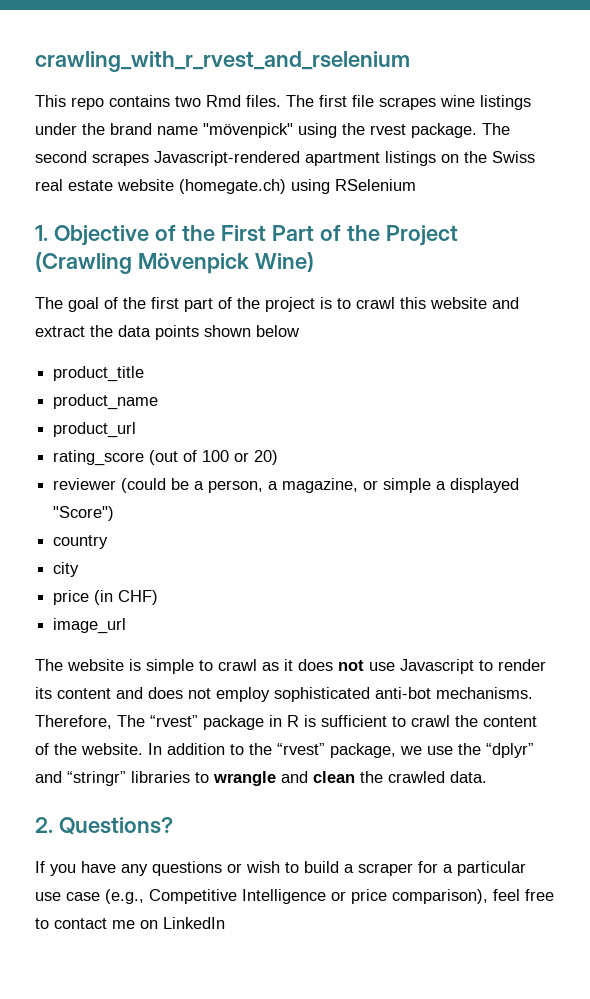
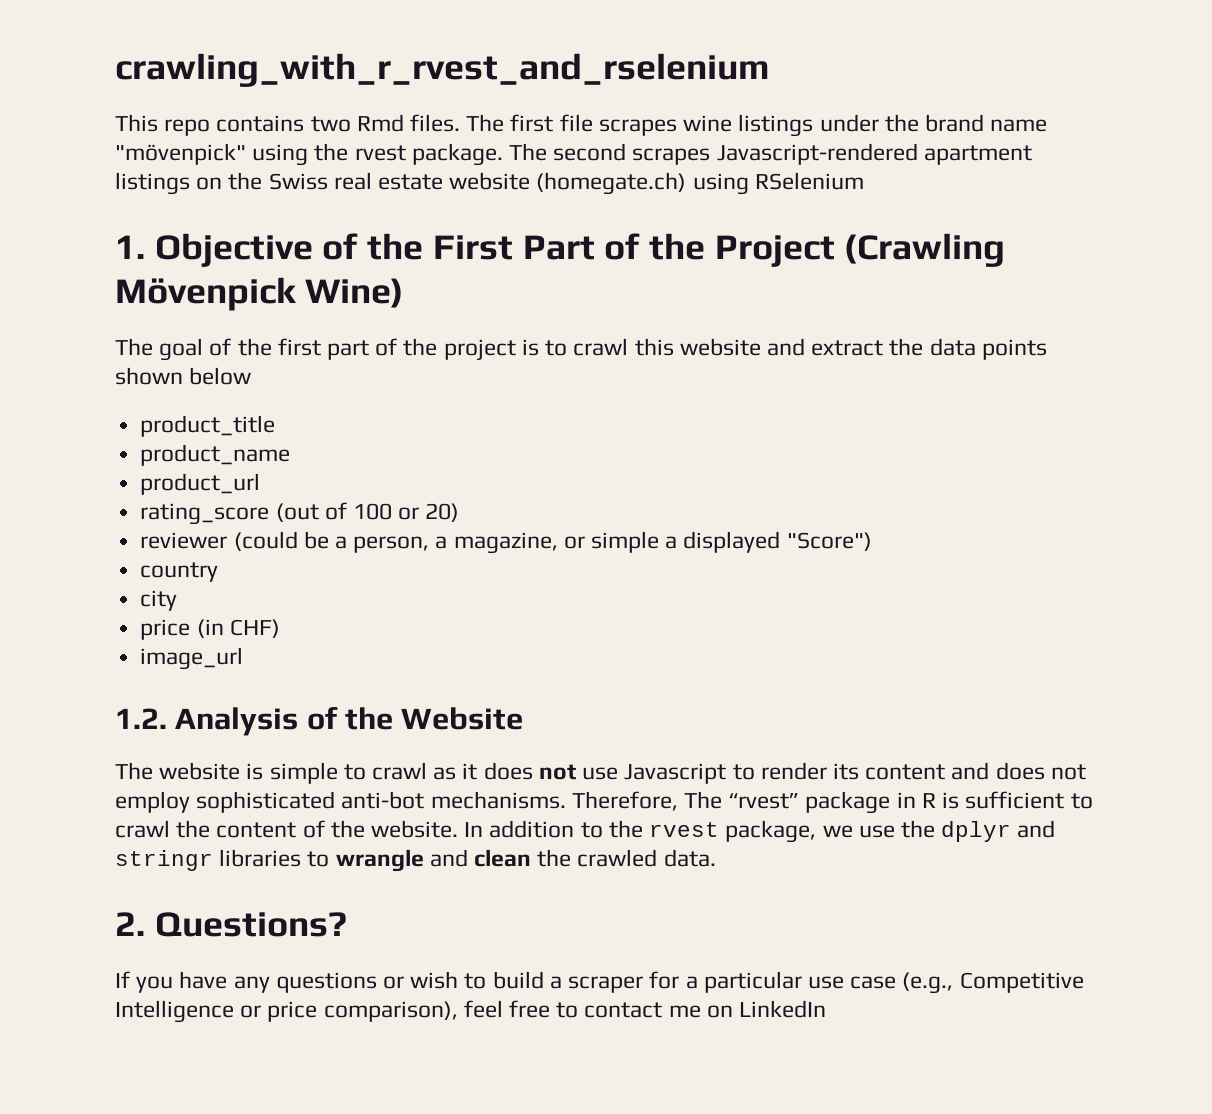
+ 1.2. Analysis of the Website
- In addition to the “rvest” package, we use the “dplyr” and “stringr” libraries to wrangle and clean the crawled data.
+ In addition to the rvest package, we use the dplyr and stringr libraries to wrangle and clean the crawled data.

